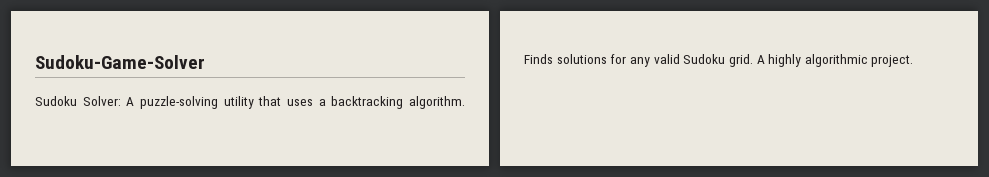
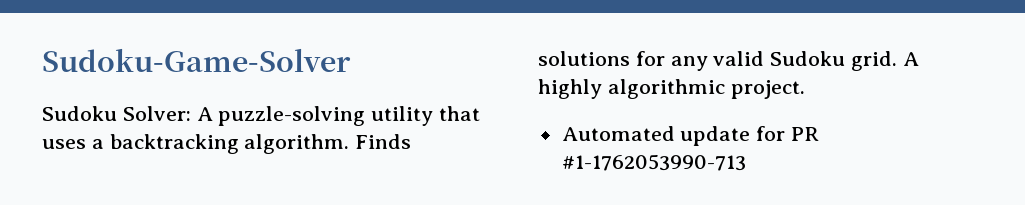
+ Automated update for PR #1-1762053990-713

